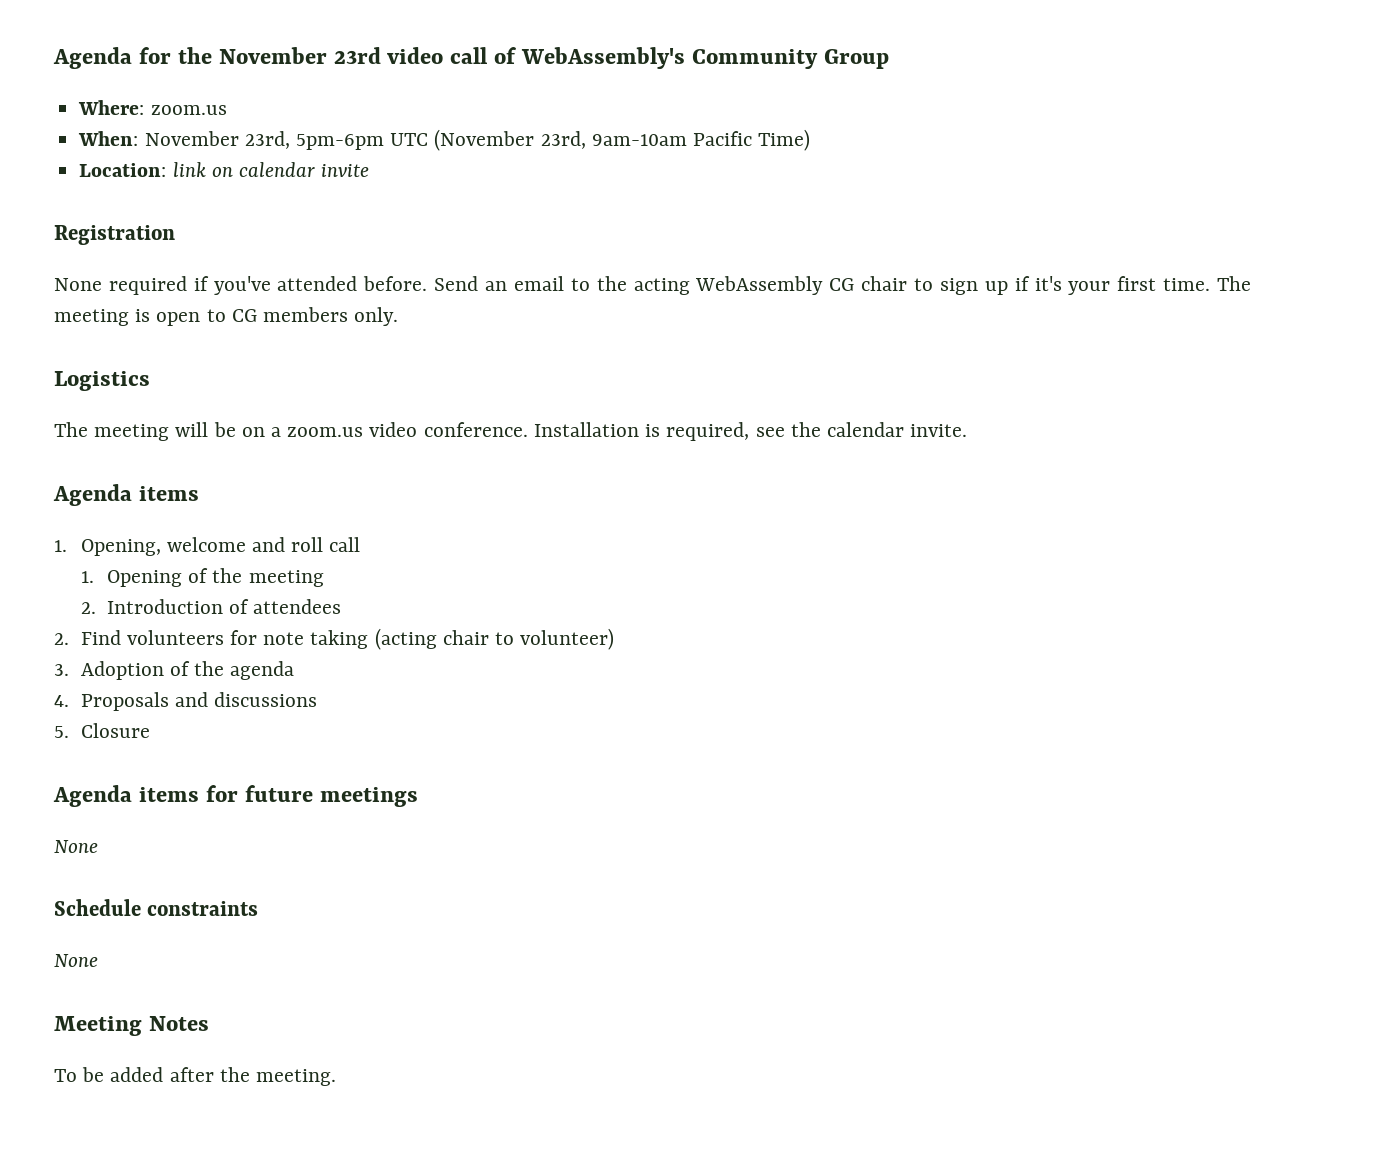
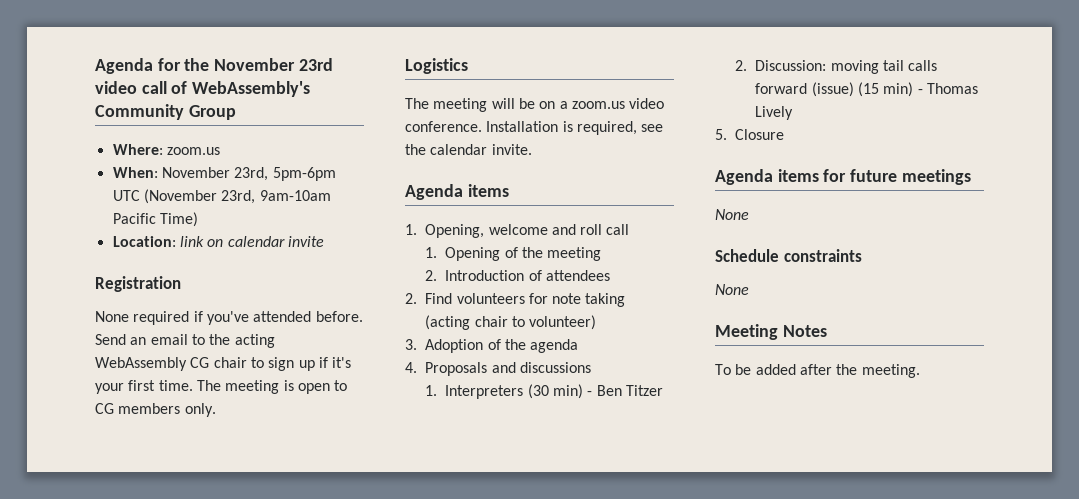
+ 1. Interpreters (30 min) - Ben Titzer
+ 2. Discussion: moving tail calls forward (issue) (15 min) - Thomas Lively

